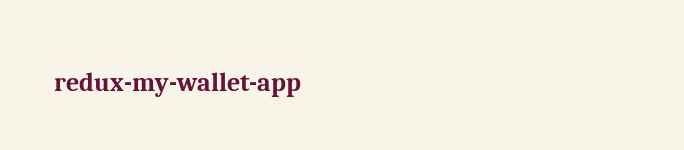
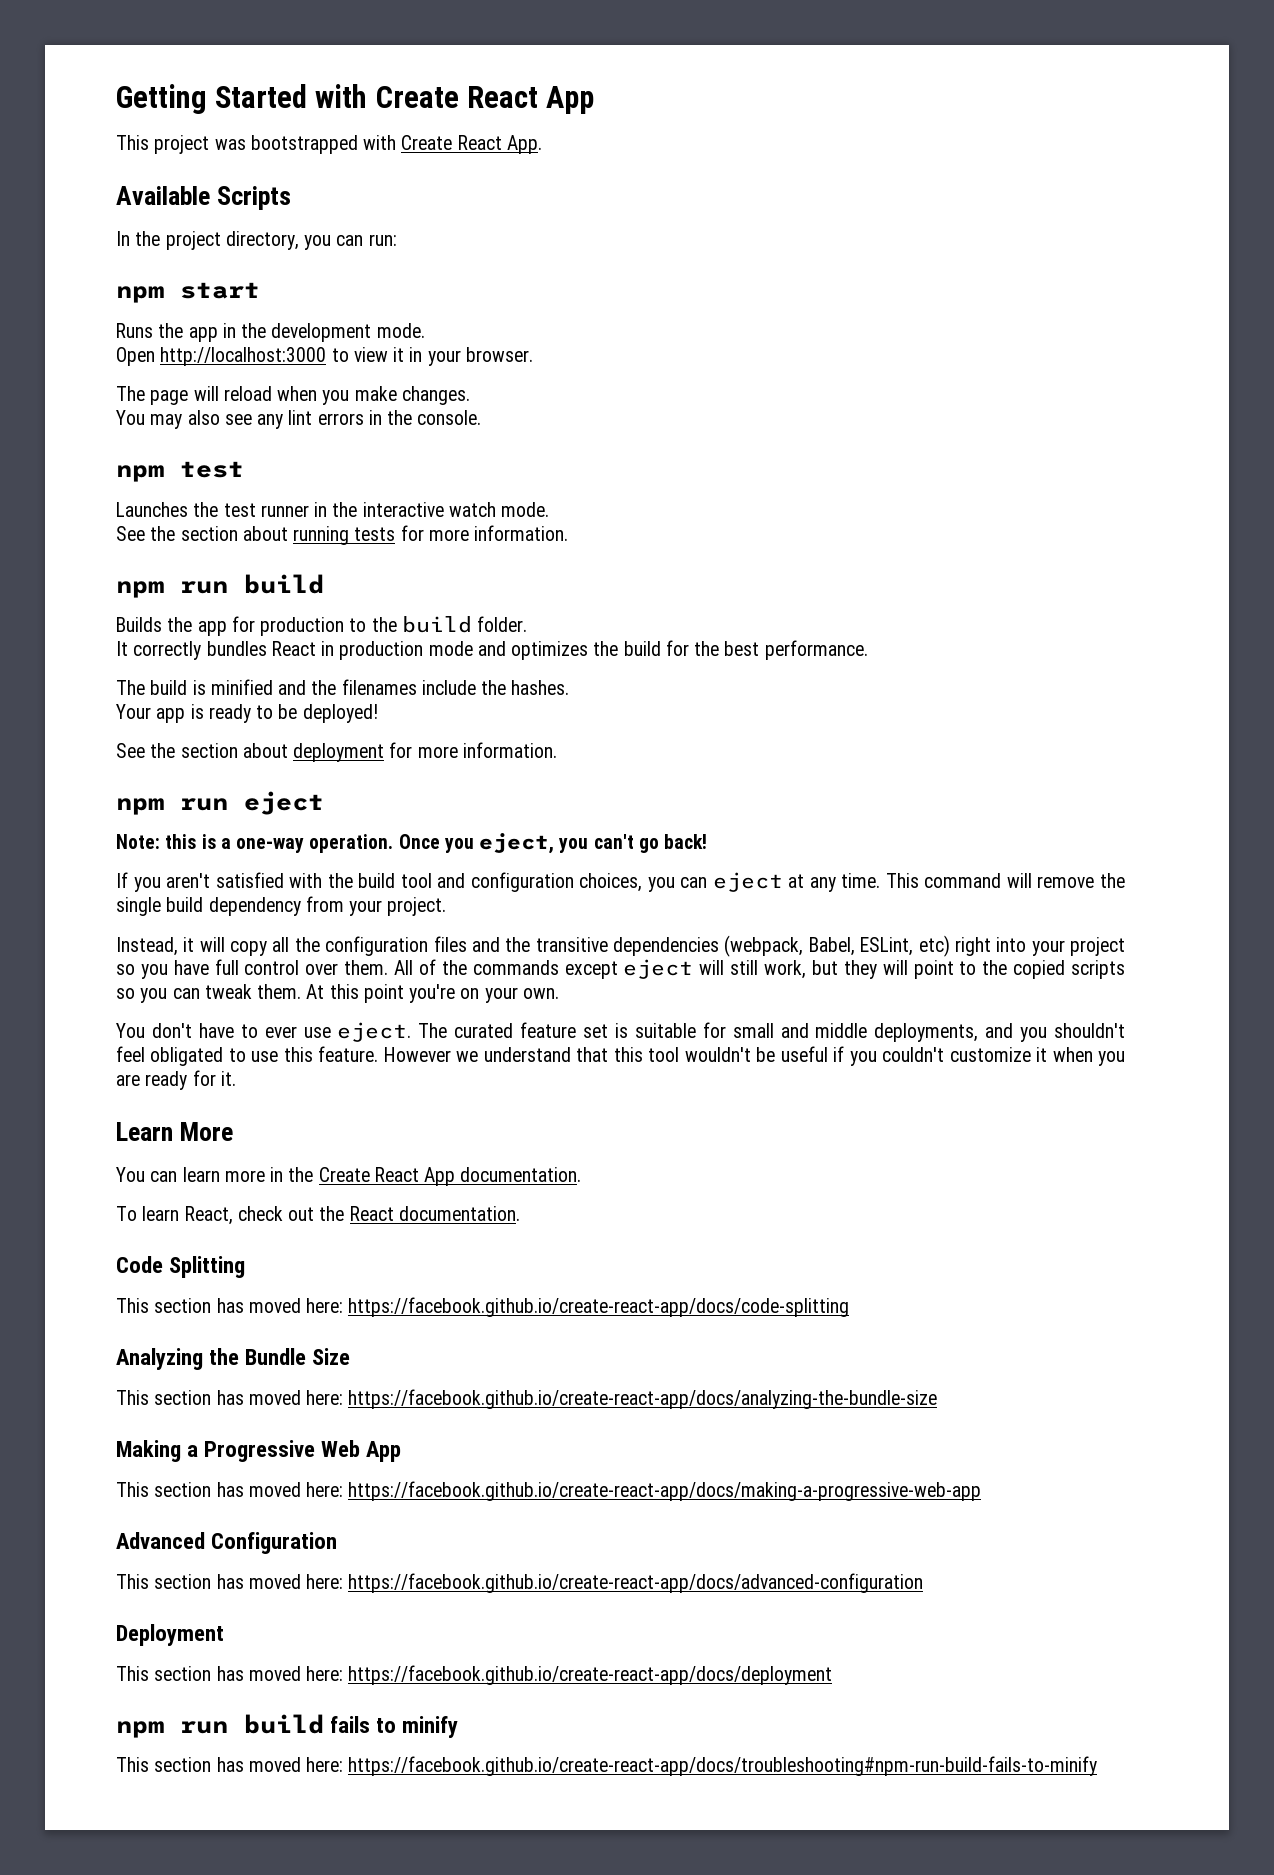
- redux-my-wallet-app
+ Getting Started with Create React App
+ This project was bootstrapped with Create React App.
+ Available Scripts
+ In the project directory, you can run:
+ npm start
+ Runs the app in the development mode.
+ Open http://localhost:3000 to view it in your browser.
+ The page will reload when you make changes.
+ You may also see any lint errors in the console.
+ npm test
+ Launches the test runner in the interactive watch mode.
+ See the section about running tests for more information.
+ npm run build
+ Builds the app for production to the build folder.
+ It correctly bundles React in production mode and optimizes the build for the best performance.
+ The build is minified and the filenames include the hashes.
+ Your app is ready to be deployed!
+ See the section about deployment for more information.
+ npm run eject
+ Note: this is a one-way operation. Once you eject, you can't go back!
+ If you aren't satisfied with the build tool and configuration choices, you can eject at any time. This command will remove the single build dependency from your project.
+ Instead, it will copy all the configuration files and the transitive dependencies (webpack, Babel, ESLint, etc) right into your project so you have full control over them. All of the commands except eject will still work, but they will point to the copied scripts so you can tweak them. At this point you're on your own.
+ You don't have to ever use eject. The curated feature set is suitable for small and middle deployments, and you shouldn't feel obligated to use this feature. However we understand that this tool wouldn't be useful if you couldn't customize it when you are ready for it.
+ Learn More
+ You can learn more in the Create React App documentation.
+ To learn React, check out the React documentation.
+ Code Splitting
+ This section has moved here: https://facebook.github.io/create-react-app/docs/code-splitting
+ Analyzing the Bundle Size
+ This section has moved here: https://facebook.github.io/create-react-app/docs/analyzing-the-bundle-size
+ Making a Progressive Web App
+ This section has moved here: https://facebook.github.io/create-react-app/docs/making-a-progressive-web-app
+ Advanced Configuration
+ This section has moved here: https://facebook.github.io/create-react-app/docs/advanced-configuration
+ Deployment
+ This section has moved here: https://facebook.github.io/create-react-app/docs/deployment
+ npm run build fails to minify
+ This section has moved here: https://facebook.github.io/create-react-app/docs/troubleshooting#npm-run-build-fails-to-minify

